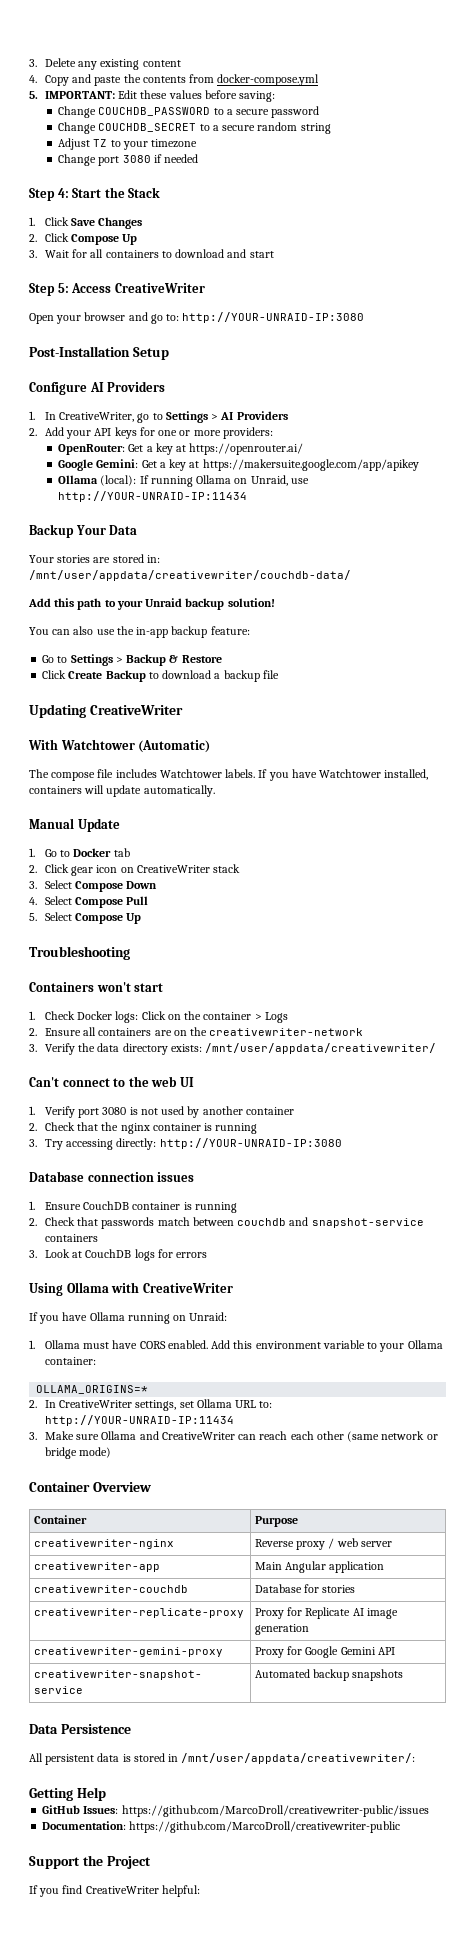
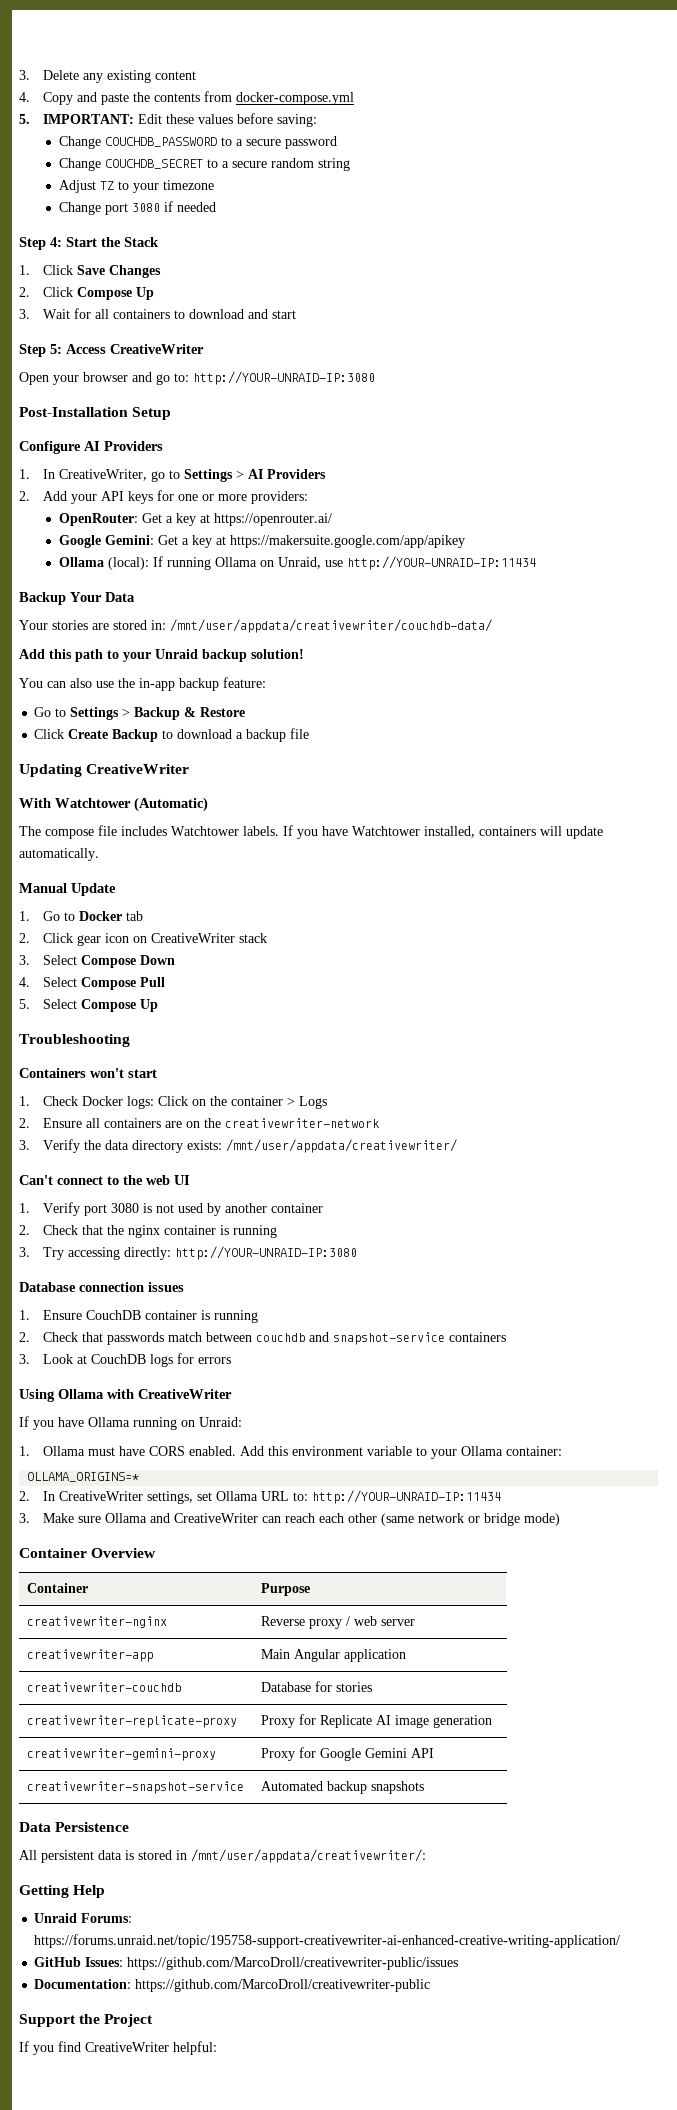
+ Unraid Forums: https://forums.unraid.net/topic/195758-support-creativewriter-ai-enhanced-creative-writing-application/

